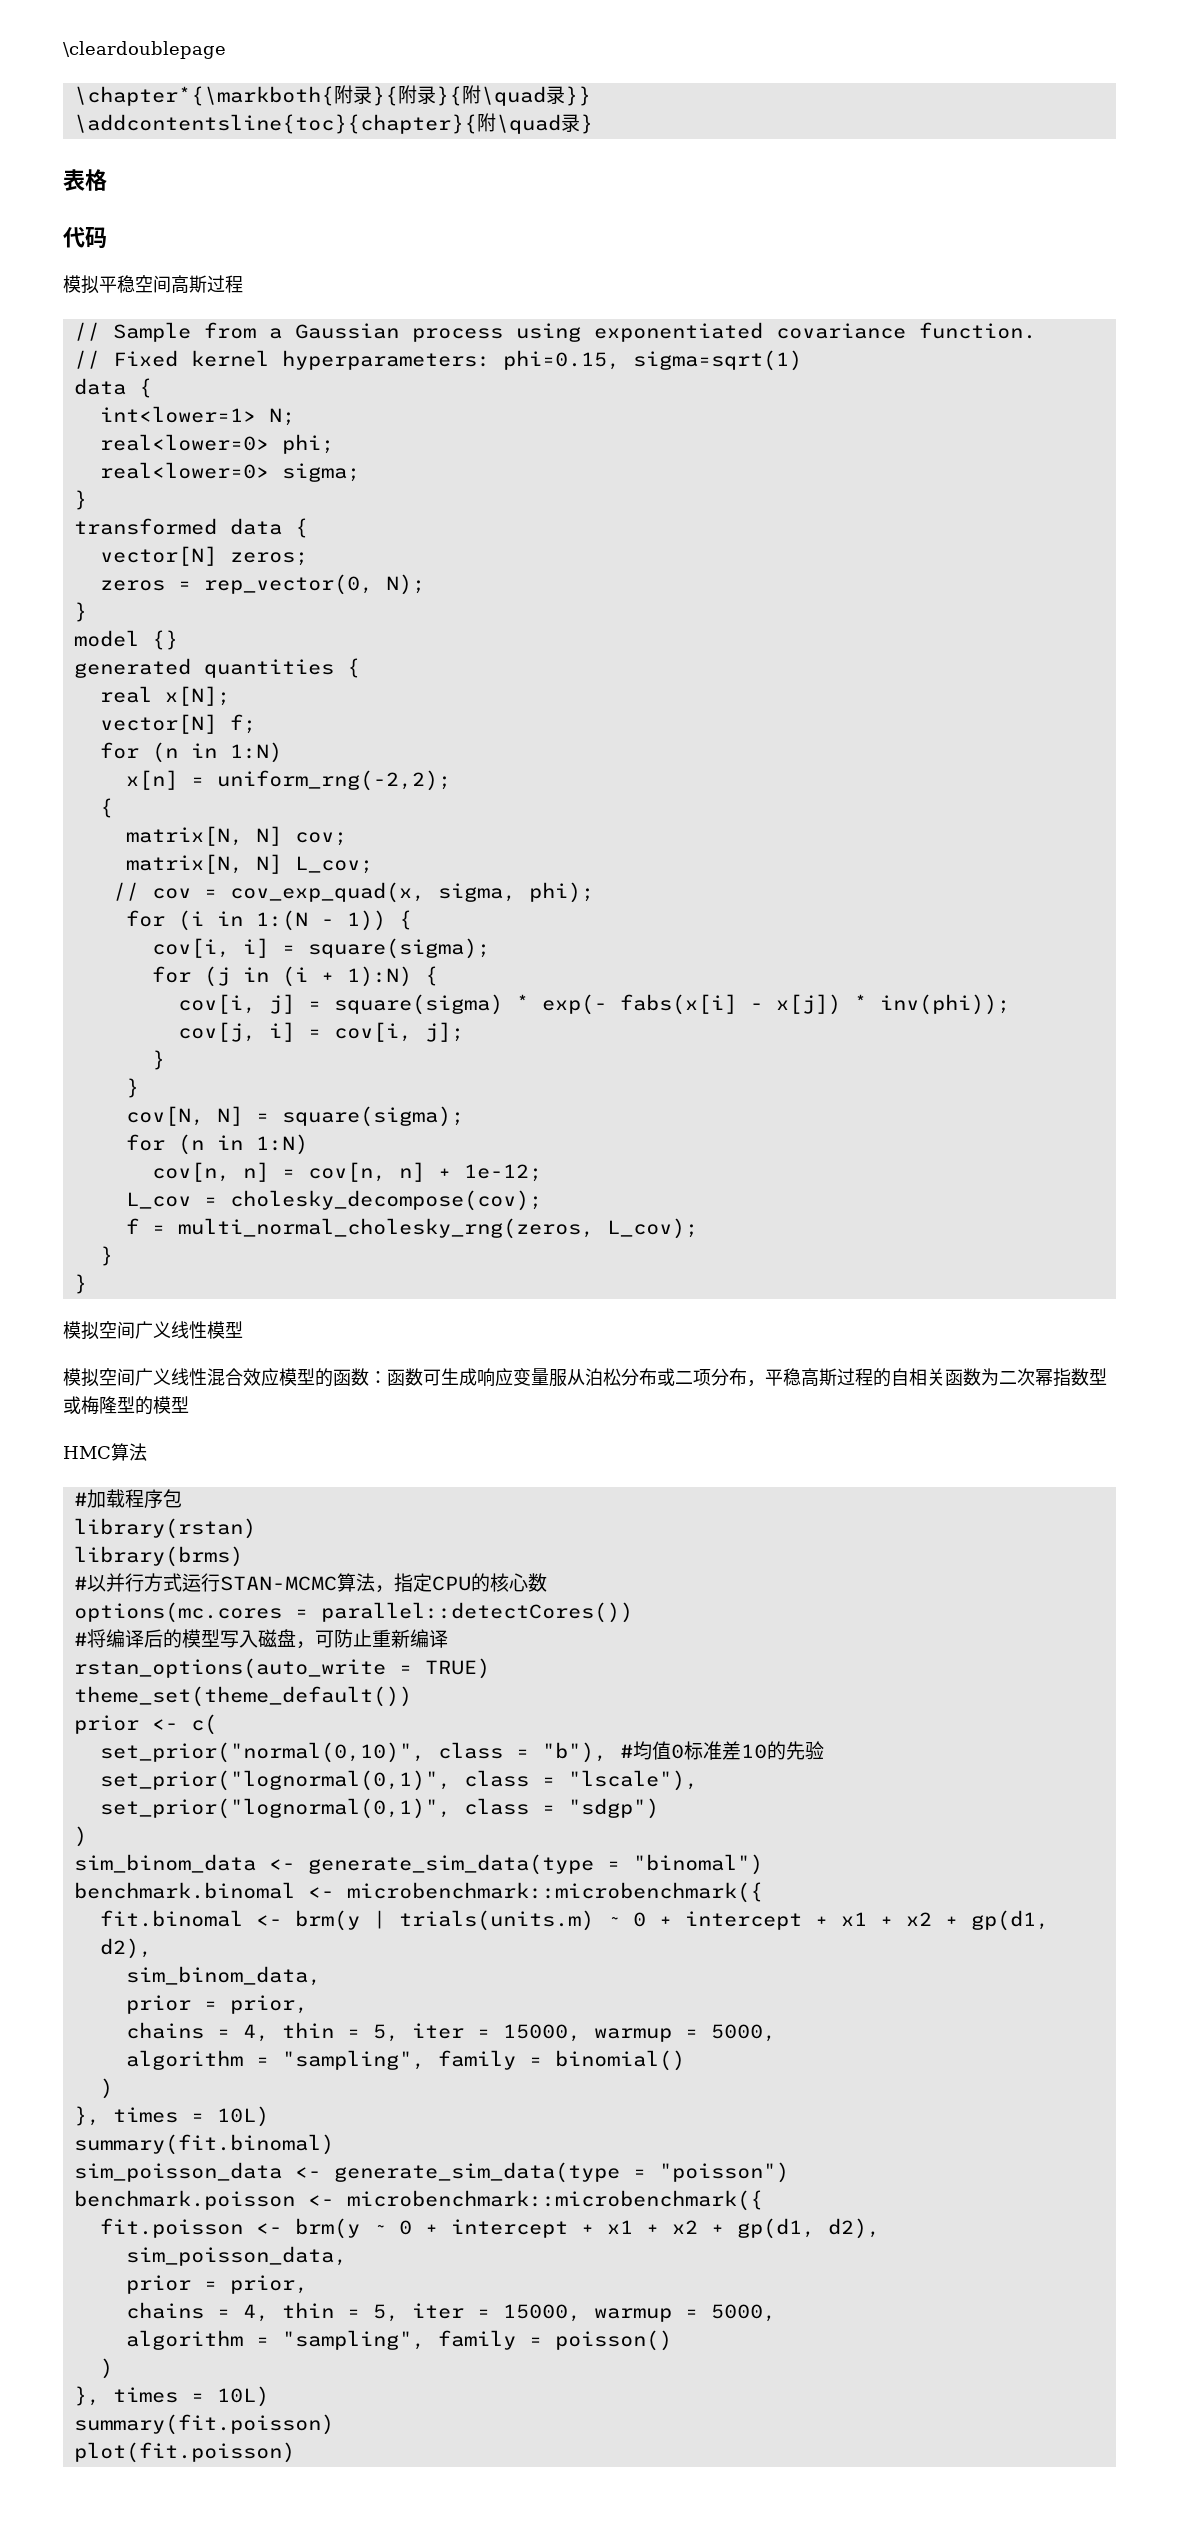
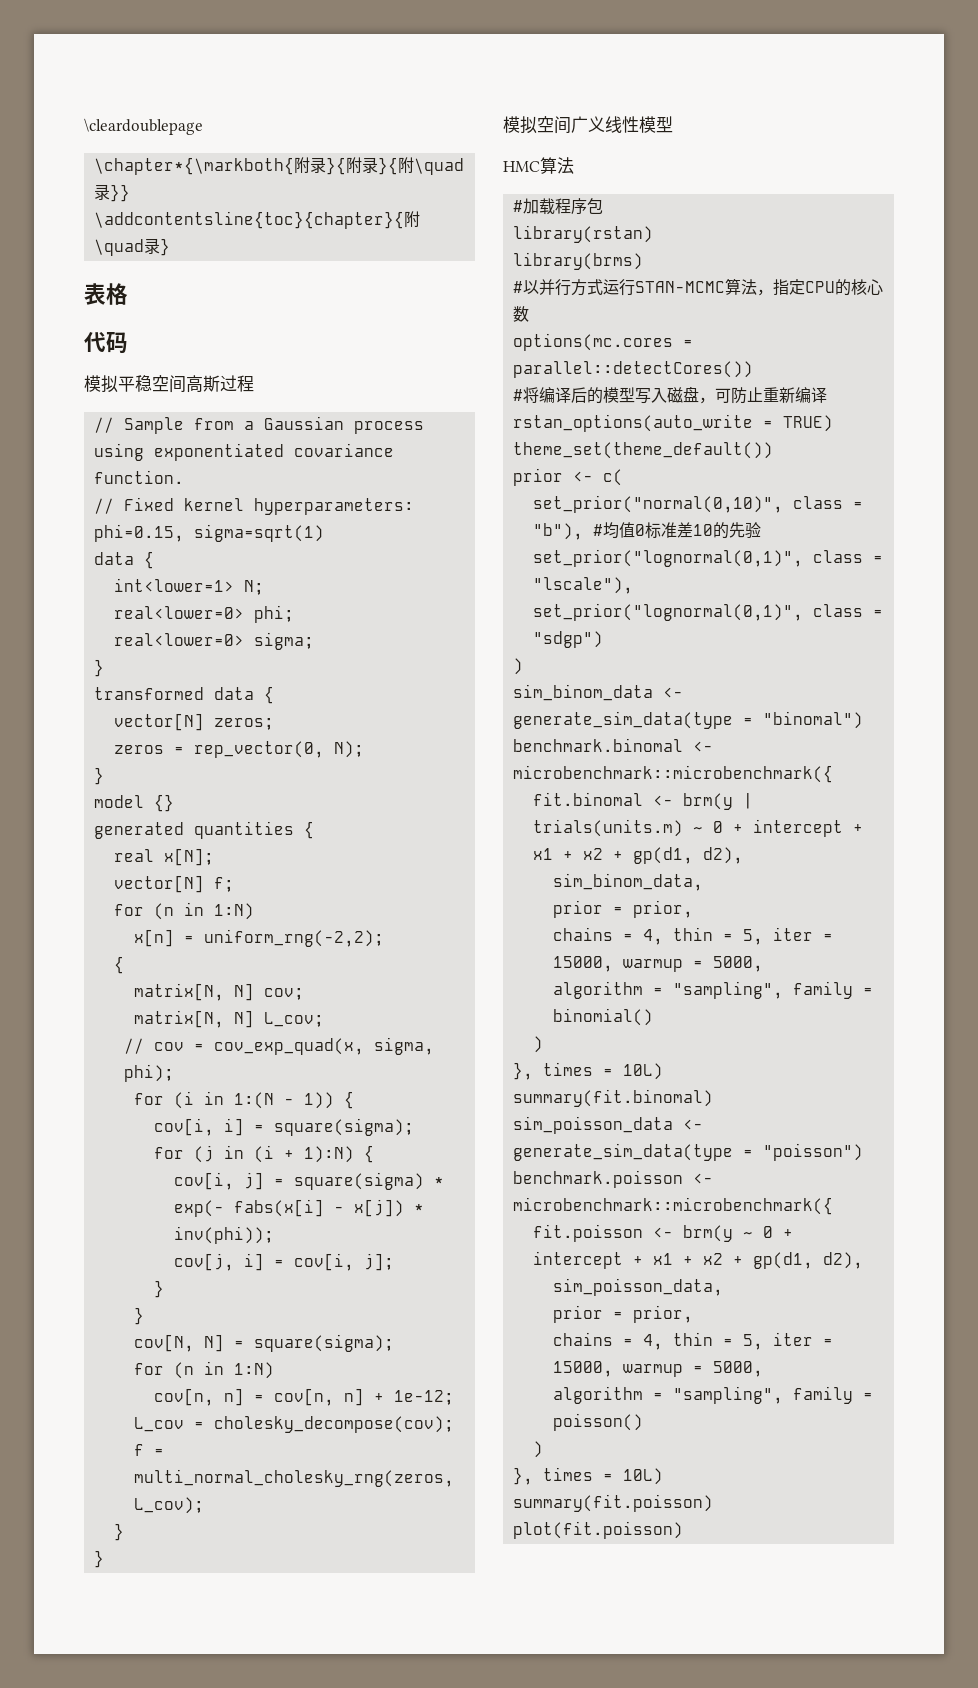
- 模拟空间广义线性混合效应模型的函数：函数可生成响应变量服从泊松分布或二项分布，平稳高斯过程的自相关函数为二次幂指数型或梅隆型的模型

